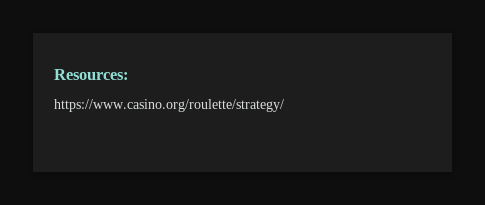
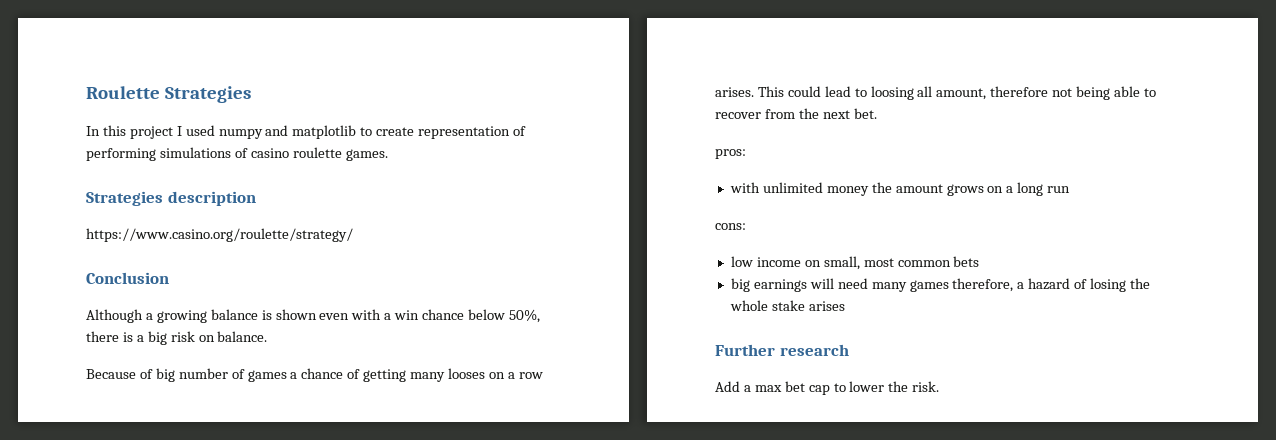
- Resources:
+ Roulette Strategies
+ In this project I used numpy and matplotlib to create representation of performing simulations of casino roulette games.
+ Strategies description
  https://www.casino.org/roulette/strategy/
+ Conclusion
+ Although a growing balance is shown even with a win chance below 50%, there is a big risk on balance.
+ Because of big number of games a chance of getting many looses on a row arises. This could lead to loosing all amount, therefore not being able to recover from the next bet.
+ pros:
+ with unlimited money the amount grows on a long run
+ cons:
+ low income on small, most common bets
+ big earnings will need many games therefore, a hazard of losing the whole stake arises
+ Further research
+ Add a max bet cap to lower the risk.

